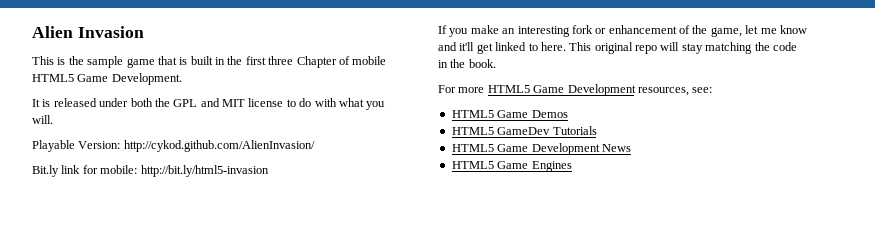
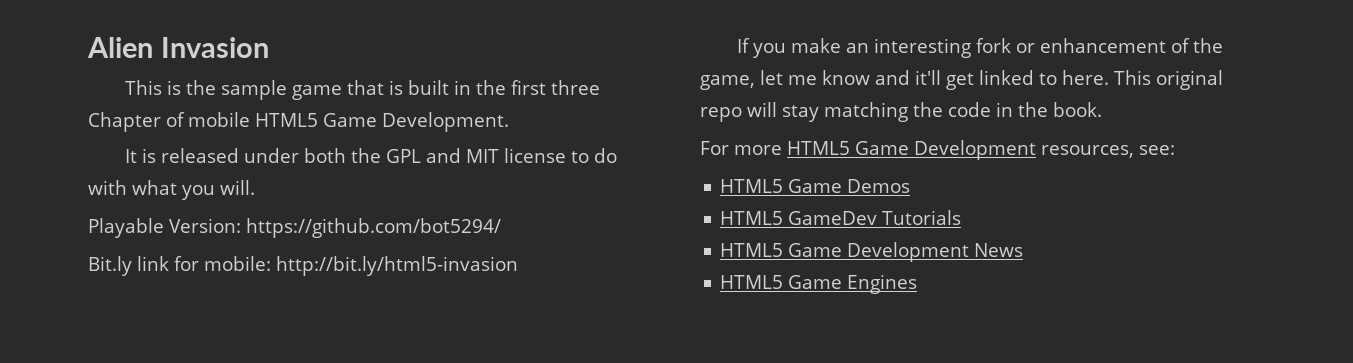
- Playable Version: http://cykod.github.com/AlienInvasion/
+ Playable Version: https://github.com/bot5294/

